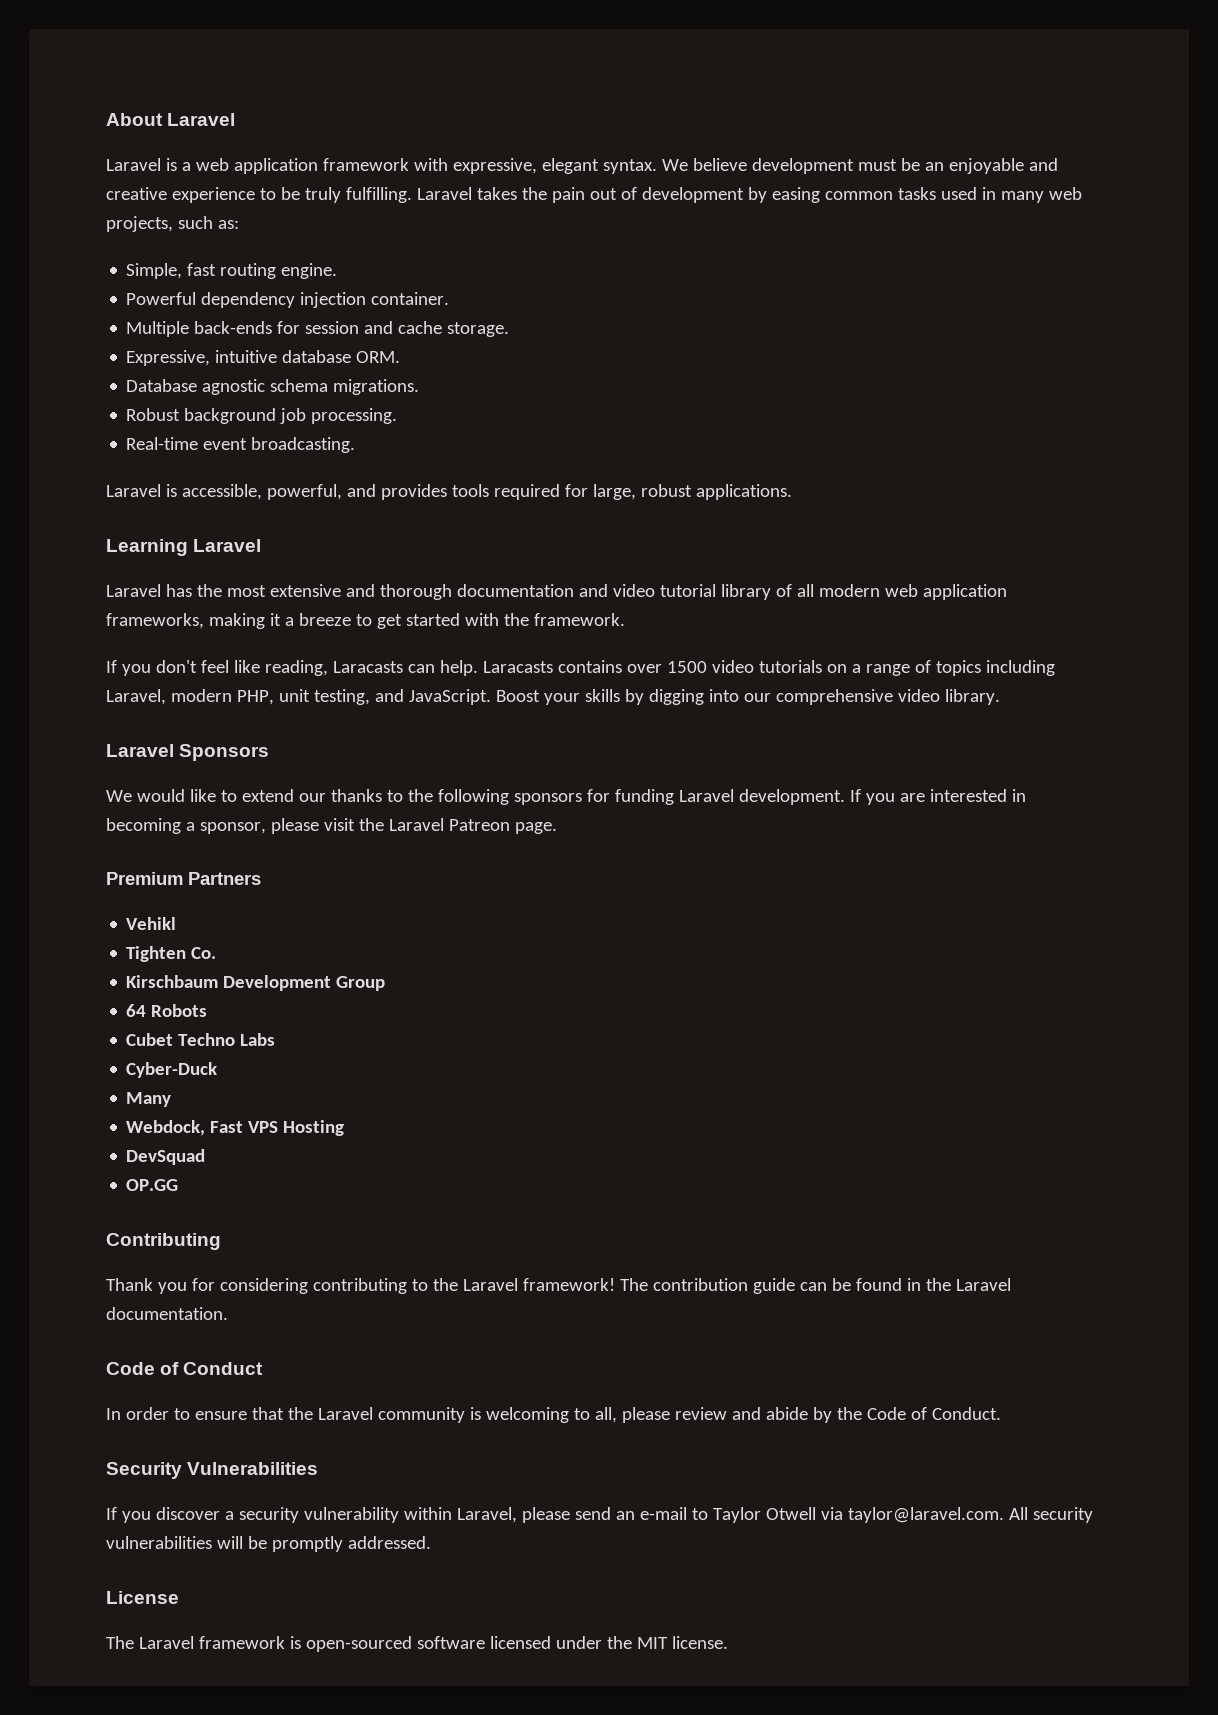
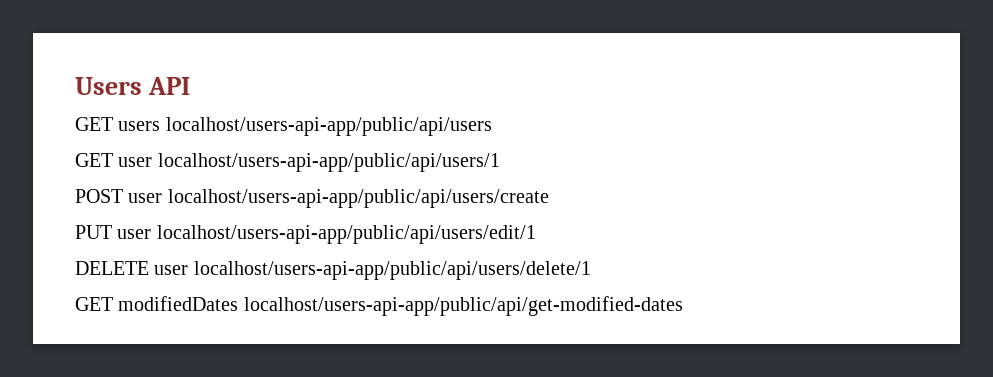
- About Laravel
- Laravel is a web application framework with expressive, elegant syntax. We believe development must be an enjoyable and creative experience to be truly fulfilling. Laravel takes the pain out of development by easing common tasks used in many web projects, such as:
- Simple, fast routing engine.
- Powerful dependency injection container.
- Multiple back-ends for session and cache storage.
- Expressive, intuitive database ORM.
- Database agnostic schema migrations.
- Robust background job processing.
- Real-time event broadcasting.
- Laravel is accessible, powerful, and provides tools required for large, robust applications.
- Learning Laravel
- Laravel has the most extensive and thorough documentation and video tutorial library of all modern web application frameworks, making it a breeze to get started with the framework.
- If you don't feel like reading, Laracasts can help. Laracasts contains over 1500 video tutorials on a range of topics including Laravel, modern PHP, unit testing, and JavaScript. Boost your skills by digging into our comprehensive video library.
- Laravel Sponsors
- We would like to extend our thanks to the following sponsors for funding Laravel development. If you are interested in becoming a sponsor, please visit the Laravel Patreon page.
- Premium Partners
- Vehikl
- Tighten Co.
- Kirschbaum Development Group
- 64 Robots
- Cubet Techno Labs
- Cyber-Duck
- Many
- Webdock, Fast VPS Hosting
- DevSquad
- OP.GG
- Contributing
- Thank you for considering contributing to the Laravel framework! The contribution guide can be found in the Laravel documentation.
- Code of Conduct
- In order to ensure that the Laravel community is welcoming to all, please review and abide by the Code of Conduct.
- Security Vulnerabilities
- If you discover a security vulnerability within Laravel, please send an e-mail to Taylor Otwell via taylor@laravel.com. All security vulnerabilities will be promptly addressed.
- License
- The Laravel framework is open-sourced software licensed under the MIT license.
+ Users API
+ GET users localhost/users-api-app/public/api/users
+ GET user localhost/users-api-app/public/api/users/1
+ POST user localhost/users-api-app/public/api/users/create
+ PUT user localhost/users-api-app/public/api/users/edit/1
+ DELETE user localhost/users-api-app/public/api/users/delete/1
+ GET modifiedDates localhost/users-api-app/public/api/get-modified-dates

